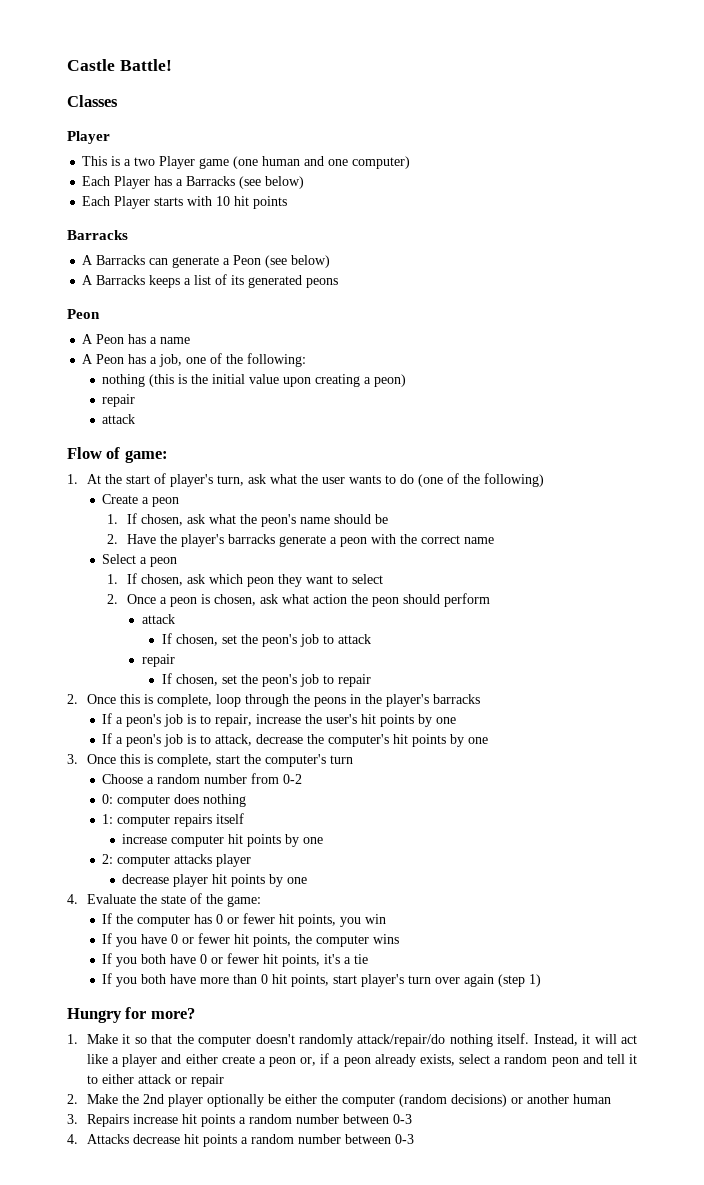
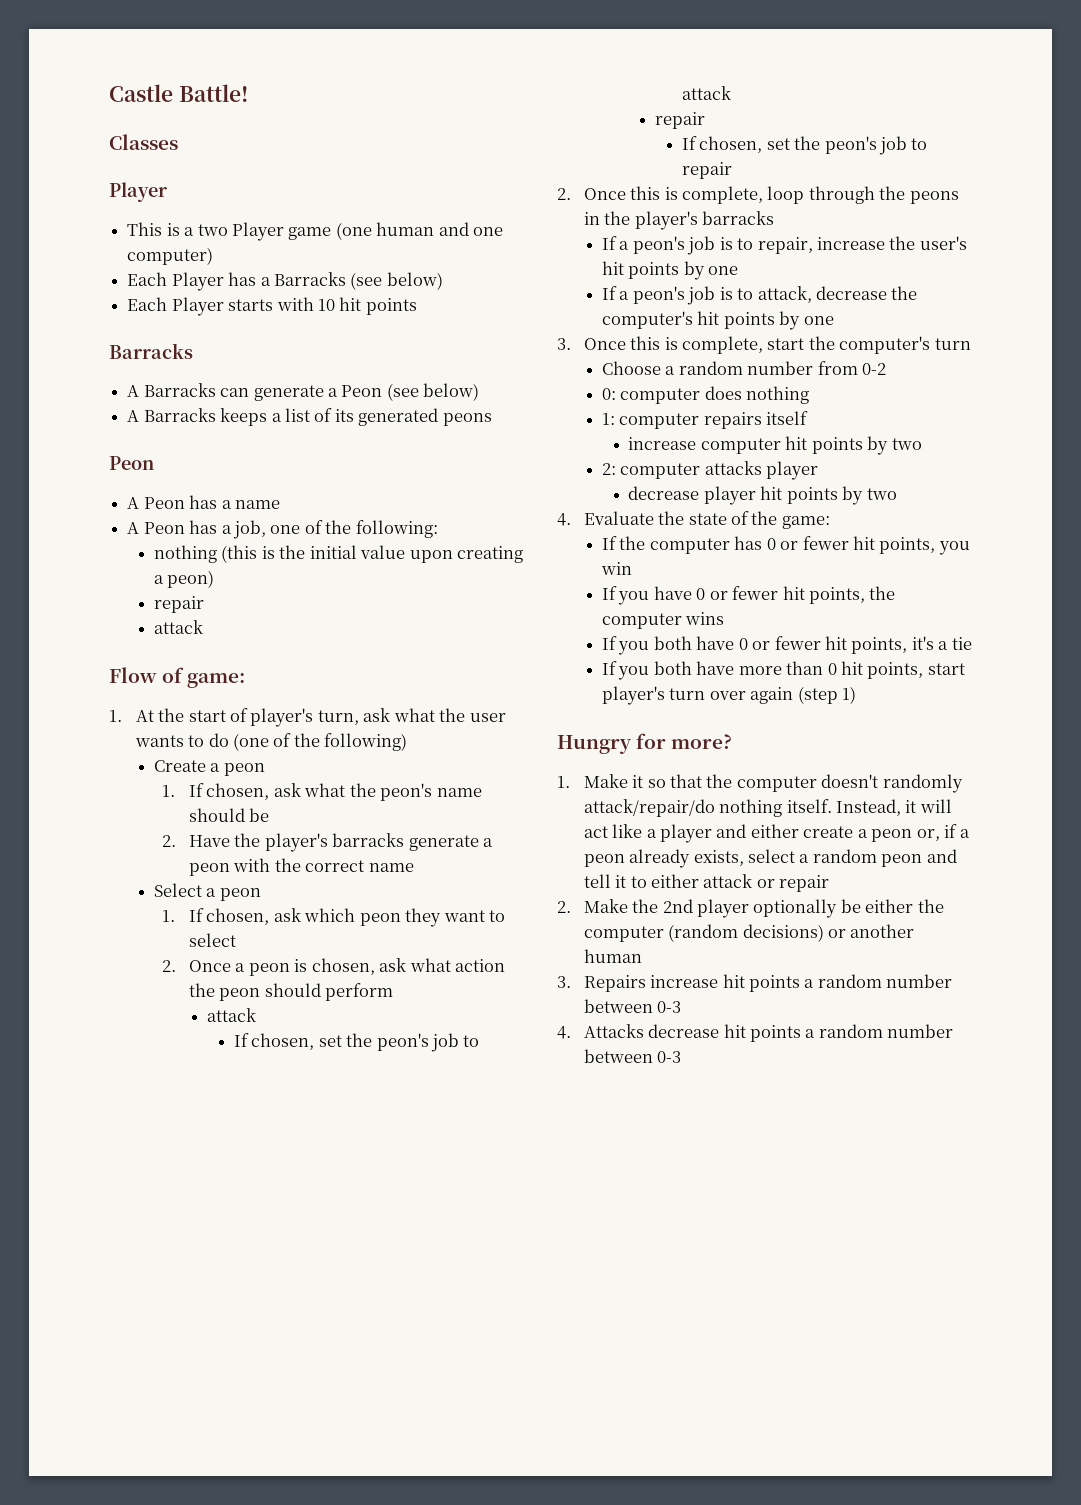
- increase computer hit points by one
+ increase computer hit points by two
- decrease player hit points by one
+ decrease player hit points by two

